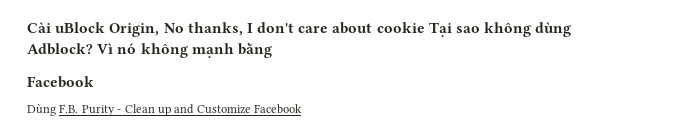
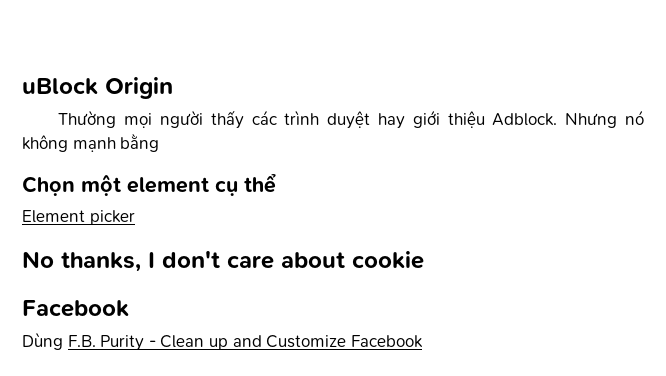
- Cài uBlock Origin, No thanks, I don't care about cookie Tại sao không dùng Adblock? Vì nó không mạnh bằng
+ uBlock Origin
+ Thường mọi người thấy các trình duyệt hay giới thiệu Adblock. Nhưng nó không mạnh bằng
+ Chọn một element cụ thể
+ Element picker
+ No thanks, I don't care about cookie

